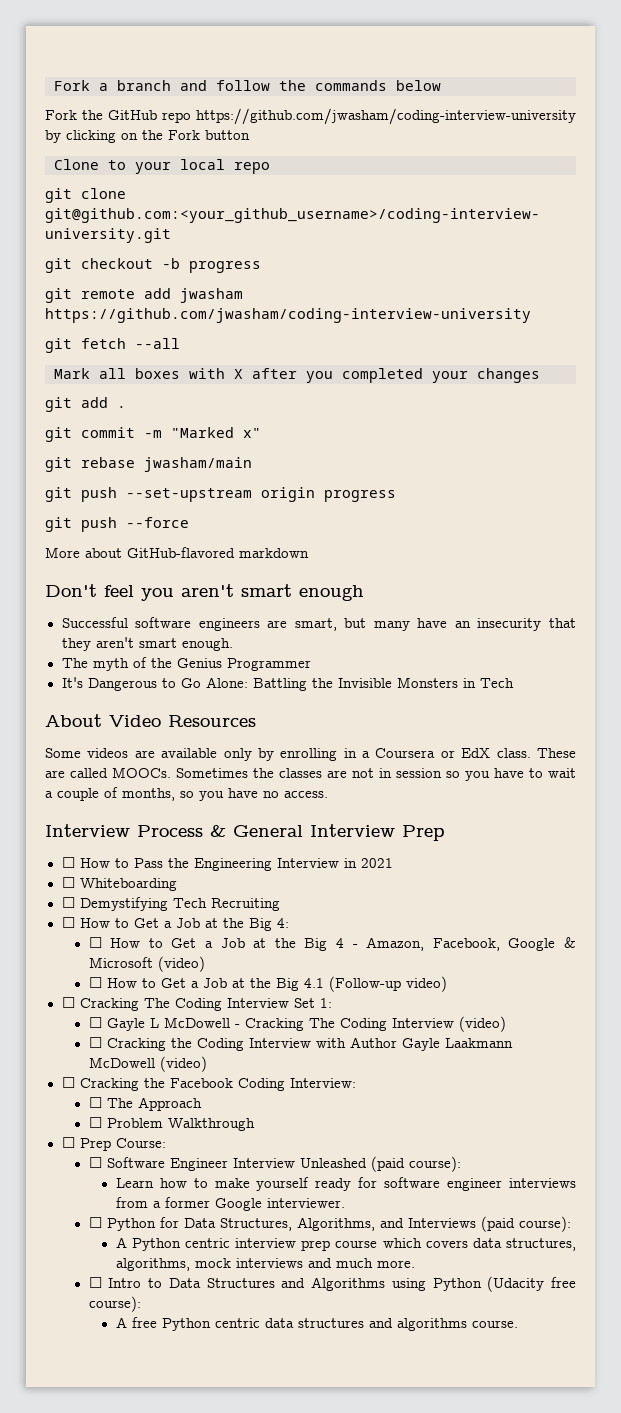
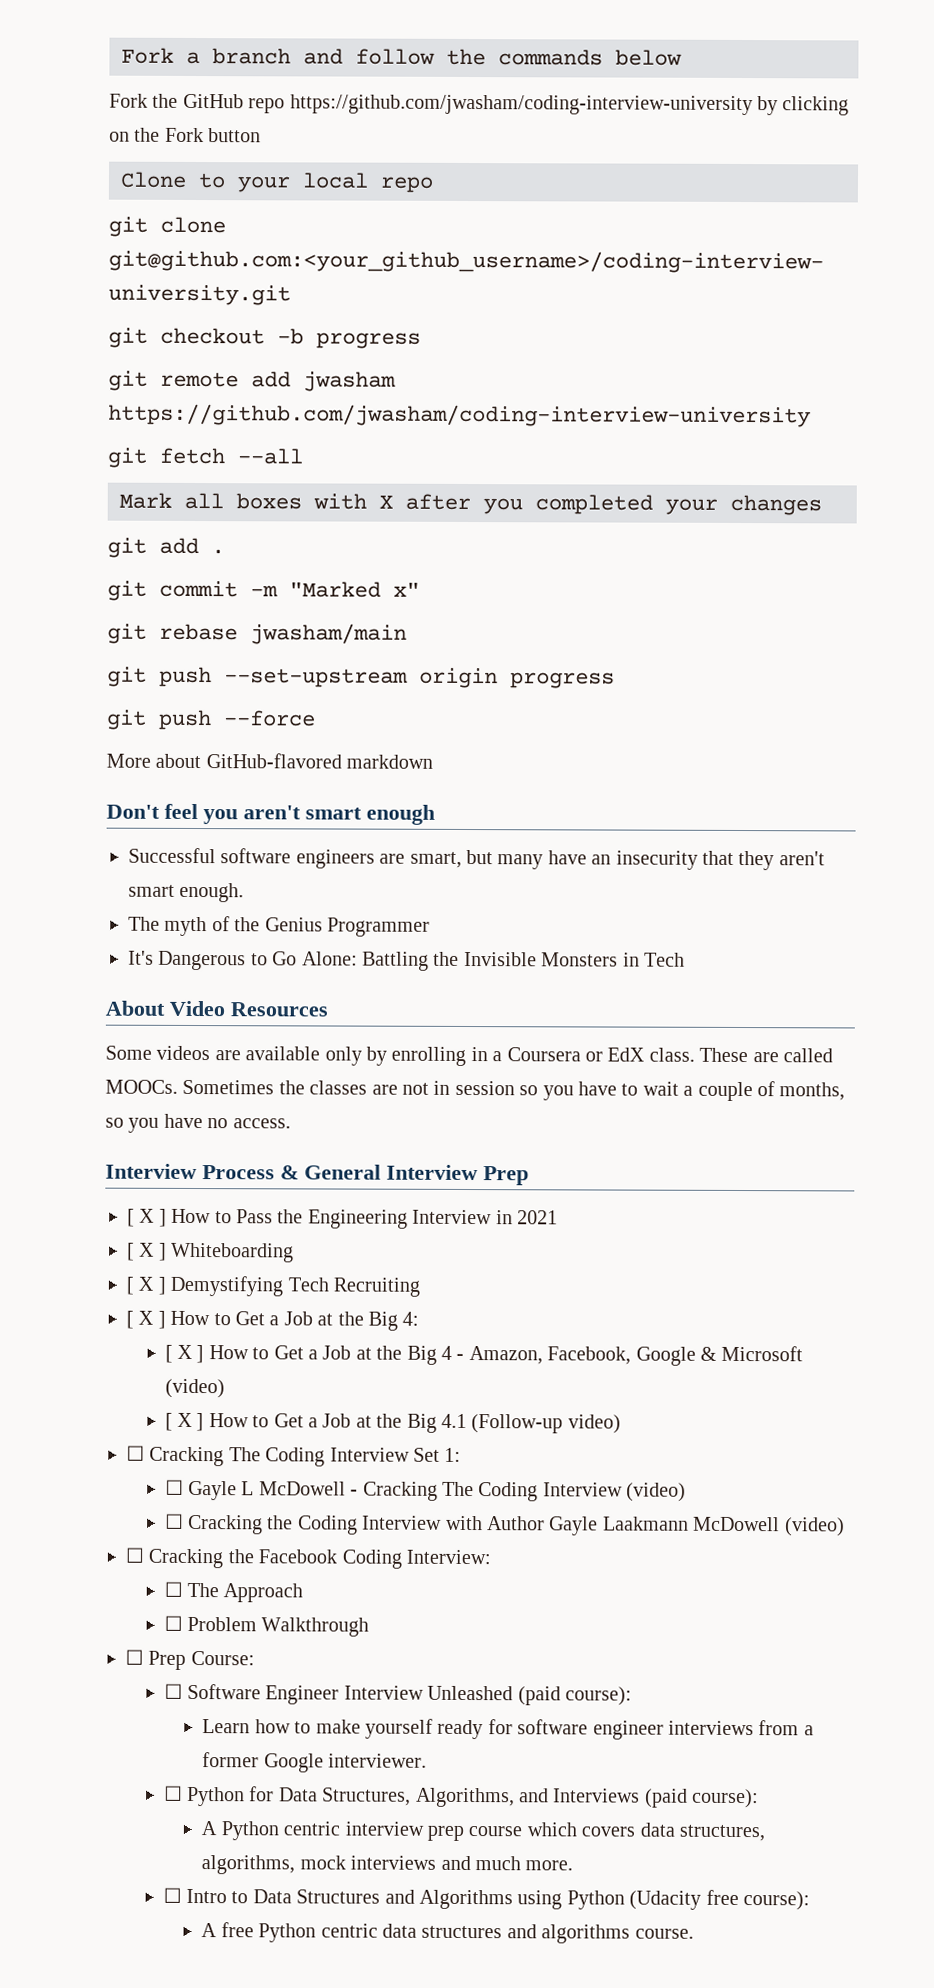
- ☐ How to Pass the Engineering Interview in 2021
+ [ X ] How to Pass the Engineering Interview in 2021
- ☐ Whiteboarding
- ☐ Demystifying Tech Recruiting
+ [ X ] Whiteboarding
+ [ X ] Demystifying Tech Recruiting
- ☐ How to Get a Job at the Big 4:
+ [ X ] How to Get a Job at the Big 4:
- ☐ How to Get a Job at the Big 4 - Amazon, Facebook, Google & Microsoft (video)
+ [ X ] How to Get a Job at the Big 4 - Amazon, Facebook, Google & Microsoft (video)
- ☐ How to Get a Job at the Big 4.1 (Follow-up video)
+ [ X ] How to Get a Job at the Big 4.1 (Follow-up video)

